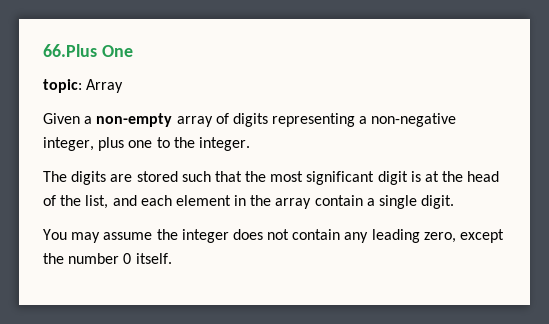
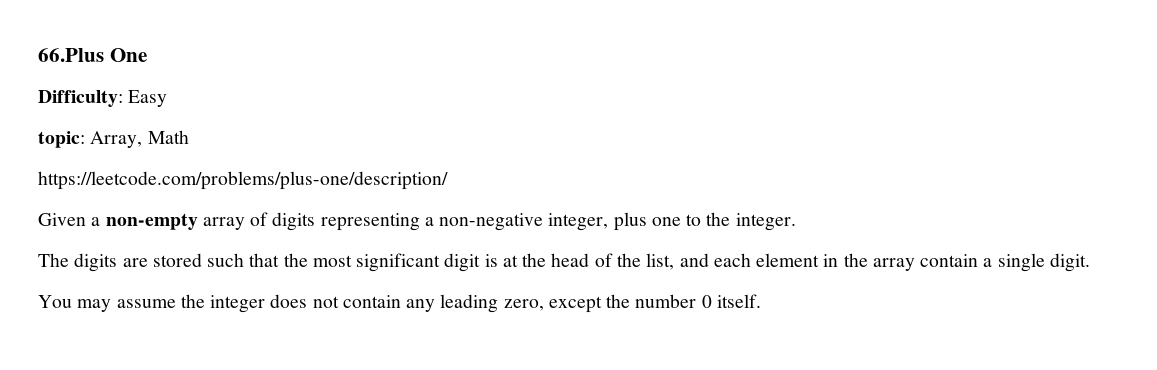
+ Difficulty: Easy
- topic: Array
+ topic: Array, Math
+ https://leetcode.com/problems/plus-one/description/

